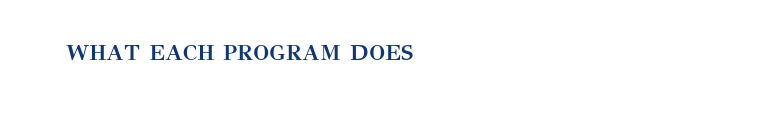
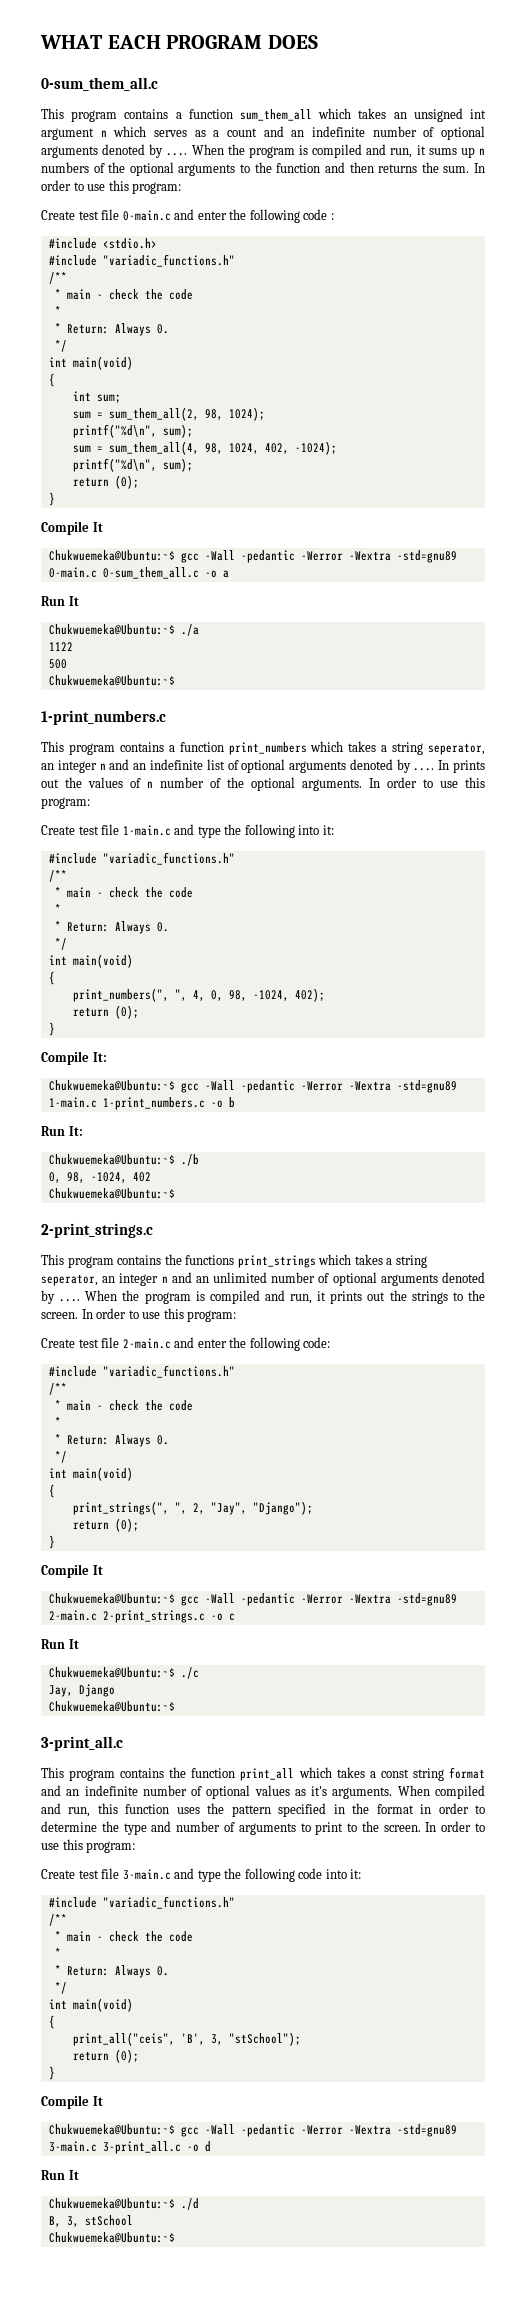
  WHAT EACH PROGRAM DOES
+ 0-sum_them_all.c
+ This program contains a function sum_them_all which takes an unsigned int argument n which serves as a count and an indefinite number of optional arguments denoted by .... When the program is compiled and run, it sums up n numbers of the optional arguments to the function and then returns the sum. In order to use this program:
+ Create test file 0-main.c and enter the following code :
+ #include <stdio.h>
+ #include "variadic_functions.h"
+ /**
+ * main - check the code
+ *
+ * Return: Always 0.
+ */
+ int main(void)
+ {
+ int sum;
+ sum = sum_them_all(2, 98, 1024);
+ printf("%d\n", sum);
+ sum = sum_them_all(4, 98, 1024, 402, -1024);
+ printf("%d\n", sum);
+ return (0);
+ }
+ Compile It
+ Chukwuemeka@Ubuntu:~$ gcc -Wall -pedantic -Werror -Wextra -std=gnu89 0-main.c 0-sum_them_all.c -o a
+ Run It
+ Chukwuemeka@Ubuntu:~$ ./a
+ 1122
+ 500
+ Chukwuemeka@Ubuntu:~$
+ 1-print_numbers.c
+ This program contains a function print_numbers which takes a string seperator, an integer n and an indefinite list of optional arguments denoted by .... In prints out the values of n number of the optional arguments. In order to use this program:
+ Create test file 1-main.c and type the following into it:
+ #include "variadic_functions.h"
+ /**
+ * main - check the code
+ *
+ * Return: Always 0.
+ */
+ int main(void)
+ {
+ print_numbers(", ", 4, 0, 98, -1024, 402);
+ return (0);
+ }
+ Compile It:
+ Chukwuemeka@Ubuntu:~$ gcc -Wall -pedantic -Werror -Wextra -std=gnu89 1-main.c 1-print_numbers.c -o b
+ Run It:
+ Chukwuemeka@Ubuntu:~$ ./b
+ 0, 98, -1024, 402
+ Chukwuemeka@Ubuntu:~$
+ 2-print_strings.c
+ This program contains the functions print_strings which takes a string seperator, an integer n and an unlimited number of optional arguments denoted by .... When the program is compiled and run, it prints out the strings to the screen. In order to use this program:
+ Create test file 2-main.c and enter the following code:
+ #include "variadic_functions.h"
+ /**
+ * main - check the code
+ *
+ * Return: Always 0.
+ */
+ int main(void)
+ {
+ print_strings(", ", 2, "Jay", "Django");
+ return (0);
+ }
+ Compile It
+ Chukwuemeka@Ubuntu:~$ gcc -Wall -pedantic -Werror -Wextra -std=gnu89 2-main.c 2-print_strings.c -o c
+ Run It
+ Chukwuemeka@Ubuntu:~$ ./c
+ Jay, Django
+ Chukwuemeka@Ubuntu:~$
+ 3-print_all.c
+ This program contains the function print_all which takes a const string format and an indefinite number of optional values as it's arguments. When compiled and run, this function uses the pattern specified in the format in order to determine the type and number of arguments to print to the screen. In order to use this program:
+ Create test file 3-main.c and type the following code into it:
+ #include "variadic_functions.h"
+ /**
+ * main - check the code
+ *
+ * Return: Always 0.
+ */
+ int main(void)
+ {
+ print_all("ceis", 'B', 3, "stSchool");
+ return (0);
+ }
+ Compile It
+ Chukwuemeka@Ubuntu:~$ gcc -Wall -pedantic -Werror -Wextra -std=gnu89 3-main.c 3-print_all.c -o d
+ Run It
+ Chukwuemeka@Ubuntu:~$ ./d
+ B, 3, stSchool
+ Chukwuemeka@Ubuntu:~$

